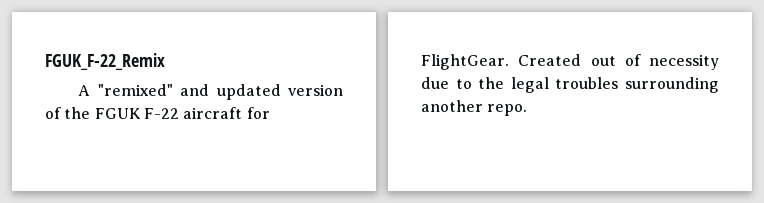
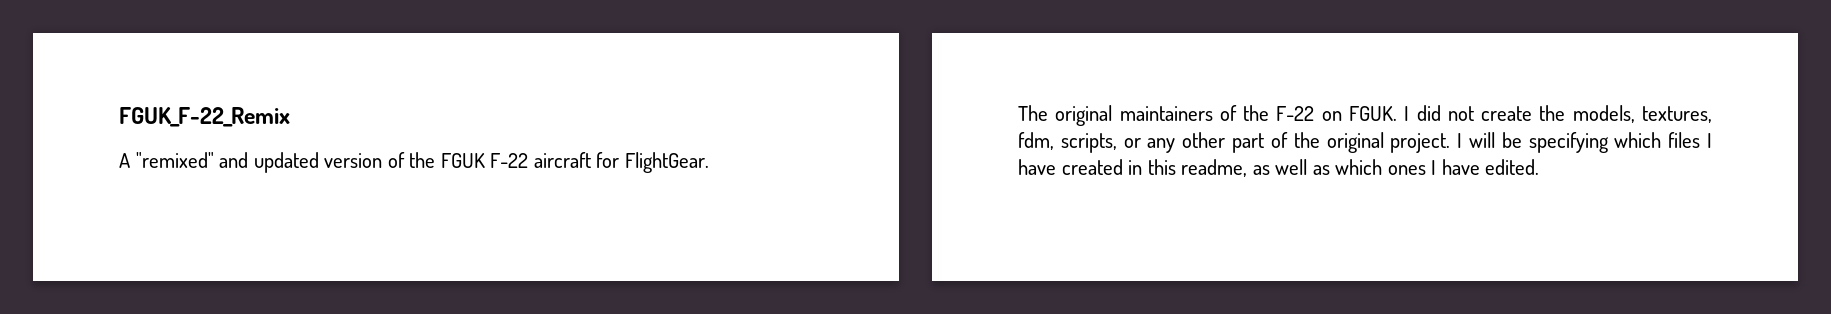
- A "remixed" and updated version of the FGUK F-22 aircraft for FlightGear. Created out of necessity due to the legal troubles surrounding another repo.
+ A "remixed" and updated version of the FGUK F-22 aircraft for FlightGear.
+ The original maintainers of the F-22 on FGUK. I did not create the models, textures, fdm, scripts, or any other part of the original project. I will be specifying which files I have created in this readme, as well as which ones I have edited.

